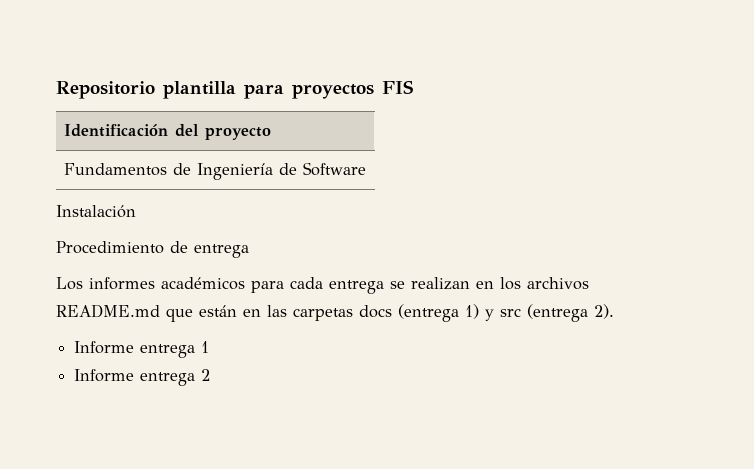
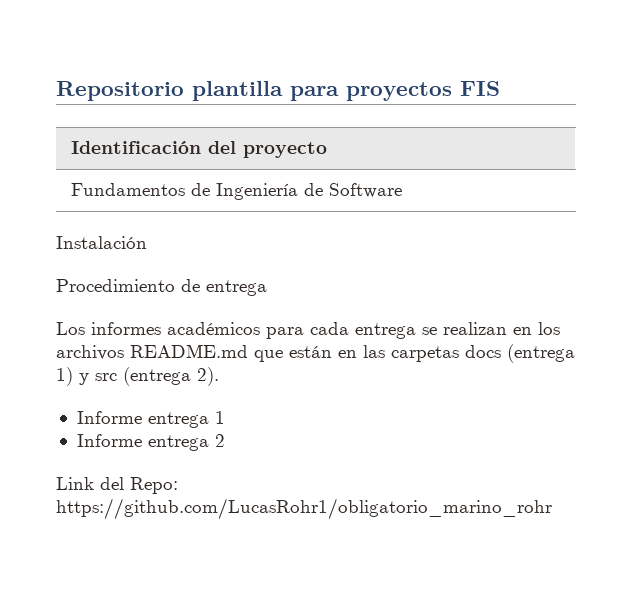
+ Link del Repo: https://github.com/LucasRohr1/obligatorio_marino_rohr

